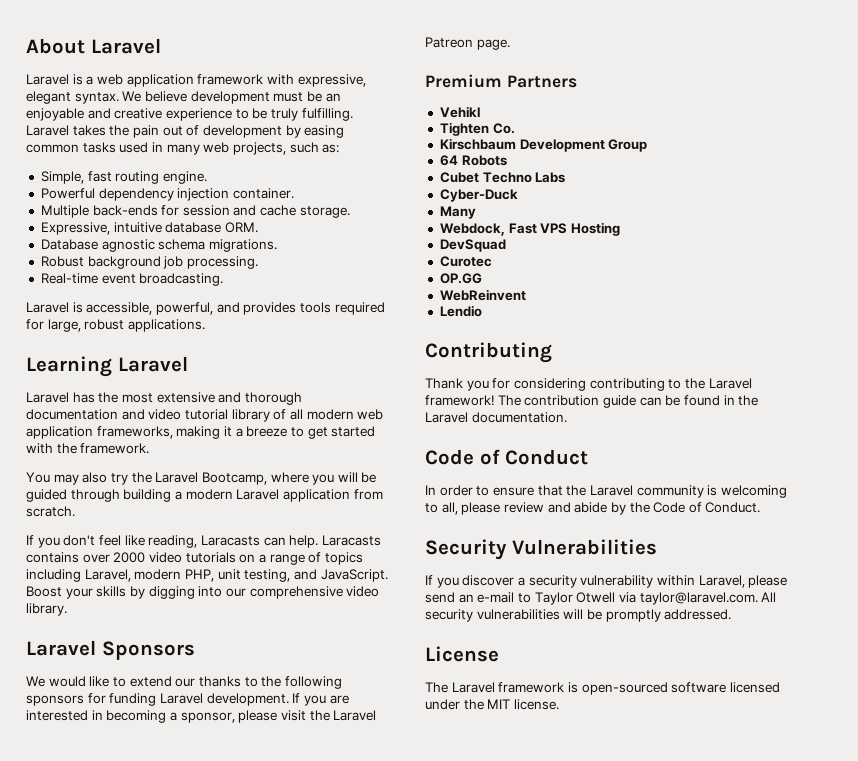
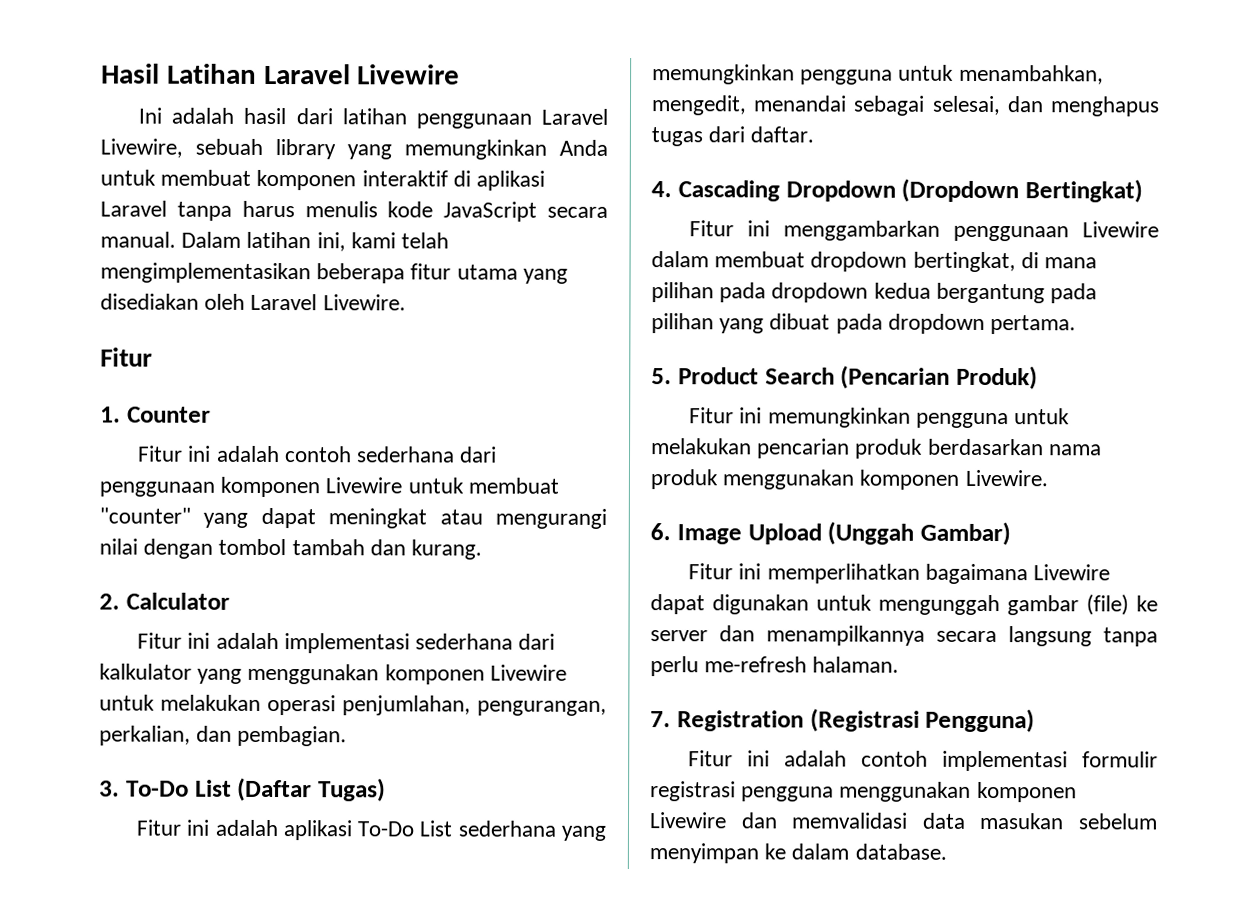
- About Laravel
- Laravel is a web application framework with expressive, elegant syntax. We believe development must be an enjoyable and creative experience to be truly fulfilling. Laravel takes the pain out of development by easing common tasks used in many web projects, such as:
- Simple, fast routing engine.
- Powerful dependency injection container.
- Multiple back-ends for session and cache storage.
- Expressive, intuitive database ORM.
- Database agnostic schema migrations.
- Robust background job processing.
- Real-time event broadcasting.
- Laravel is accessible, powerful, and provides tools required for large, robust applications.
- Learning Laravel
- Laravel has the most extensive and thorough documentation and video tutorial library of all modern web application frameworks, making it a breeze to get started with the framework.
- You may also try the Laravel Bootcamp, where you will be guided through building a modern Laravel application from scratch.
- If you don't feel like reading, Laracasts can help. Laracasts contains over 2000 video tutorials on a range of topics including Laravel, modern PHP, unit testing, and JavaScript. Boost your skills by digging into our comprehensive video library.
- Laravel Sponsors
- We would like to extend our thanks to the following sponsors for funding Laravel development. If you are interested in becoming a sponsor, please visit the Laravel Patreon page.
- Premium Partners
- Vehikl
- Tighten Co.
- Kirschbaum Development Group
- 64 Robots
- Cubet Techno Labs
- Cyber-Duck
- Many
- Webdock, Fast VPS Hosting
- DevSquad
- Curotec
- OP.GG
- WebReinvent
- Lendio
- Contributing
- Thank you for considering contributing to the Laravel framework! The contribution guide can be found in the Laravel documentation.
- Code of Conduct
- In order to ensure that the Laravel community is welcoming to all, please review and abide by the Code of Conduct.
- Security Vulnerabilities
- If you discover a security vulnerability within Laravel, please send an e-mail to Taylor Otwell via taylor@laravel.com. All security vulnerabilities will be promptly addressed.
- License
- The Laravel framework is open-sourced software licensed under the MIT license.
+ Hasil Latihan Laravel Livewire
+ Ini adalah hasil dari latihan penggunaan Laravel Livewire, sebuah library yang memungkinkan Anda untuk membuat komponen interaktif di aplikasi Laravel tanpa harus menulis kode JavaScript secara manual. Dalam latihan ini, kami telah mengimplementasikan beberapa fitur utama yang disediakan oleh Laravel Livewire.
+ Fitur
+ 1. Counter
+ Fitur ini adalah contoh sederhana dari penggunaan komponen Livewire untuk membuat "counter" yang dapat meningkat atau mengurangi nilai dengan tombol tambah dan kurang.
+ 2. Calculator
+ Fitur ini adalah implementasi sederhana dari kalkulator yang menggunakan komponen Livewire untuk melakukan operasi penjumlahan, pengurangan, perkalian, dan pembagian.
+ 3. To-Do List (Daftar Tugas)
+ Fitur ini adalah aplikasi To-Do List sederhana yang memungkinkan pengguna untuk menambahkan, mengedit, menandai sebagai selesai, dan menghapus tugas dari daftar.
+ 4. Cascading Dropdown (Dropdown Bertingkat)
+ Fitur ini menggambarkan penggunaan Livewire dalam membuat dropdown bertingkat, di mana pilihan pada dropdown kedua bergantung pada pilihan yang dibuat pada dropdown pertama.
+ 5. Product Search (Pencarian Produk)
+ Fitur ini memungkinkan pengguna untuk melakukan pencarian produk berdasarkan nama produk menggunakan komponen Livewire.
+ 6. Image Upload (Unggah Gambar)
+ Fitur ini memperlihatkan bagaimana Livewire dapat digunakan untuk mengunggah gambar (file) ke server dan menampilkannya secara langsung tanpa perlu me-refresh halaman.
+ 7. Registration (Registrasi Pengguna)
+ Fitur ini adalah contoh implementasi formulir registrasi pengguna menggunakan komponen Livewire dan memvalidasi data masukan sebelum menyimpan ke dalam database.

